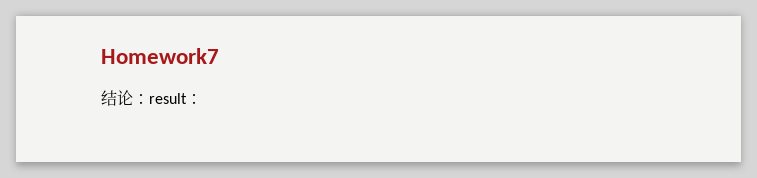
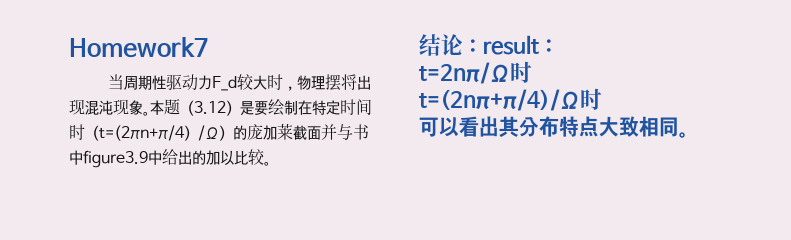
+ 当周期性驱动力F_d较大时，物理摆将出现混沌现象。本题（3.12）是要绘制在特定时间时（t=(2πn+π/4）/Ω）的庞加莱截面并与书中figure3.9中给出的加以比较。
  结论：result：
+ t=2nπ/Ω时
+ t=(2nπ+π/4)/Ω时
+ 可以看出其分布特点大致相同。

